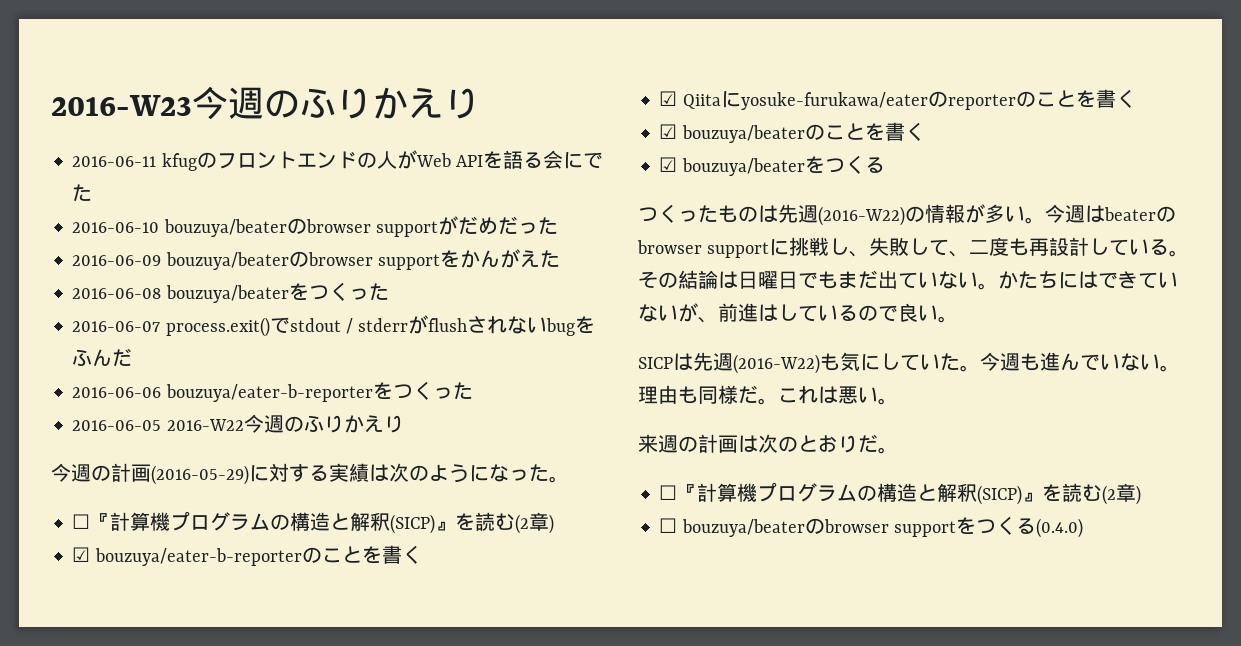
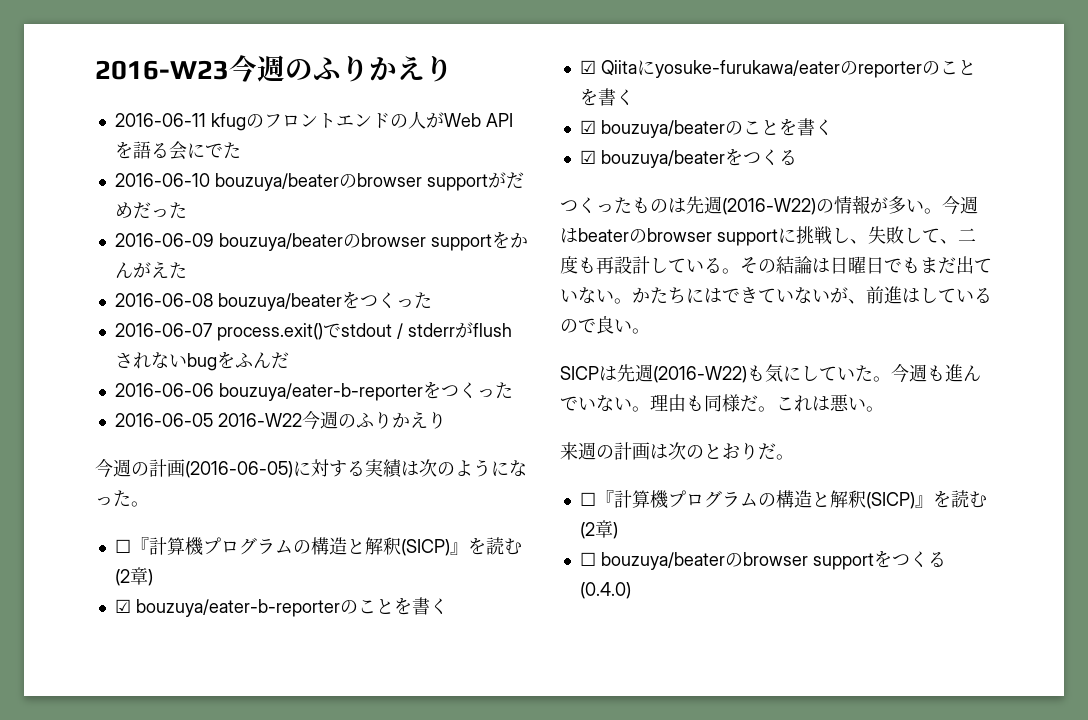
- 今週の計画(2016-05-29)に対する実績は次のようになった。
+ 今週の計画(2016-06-05)に対する実績は次のようになった。

